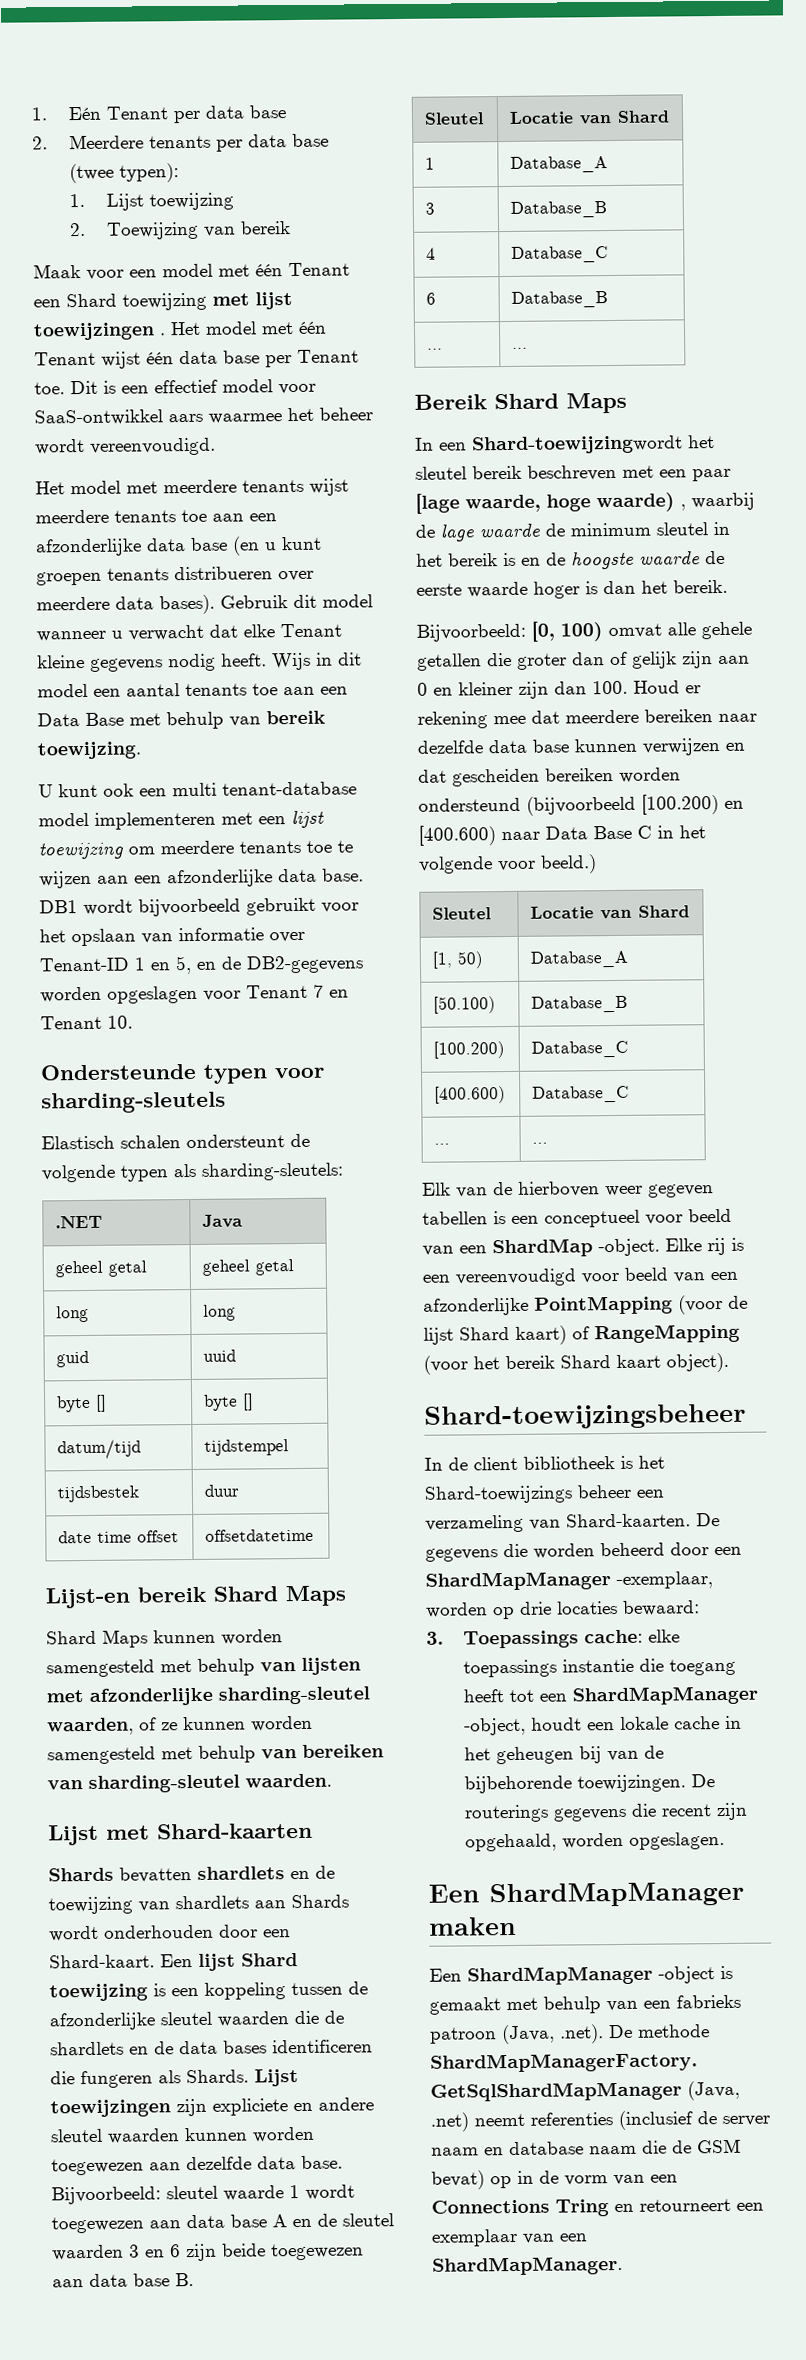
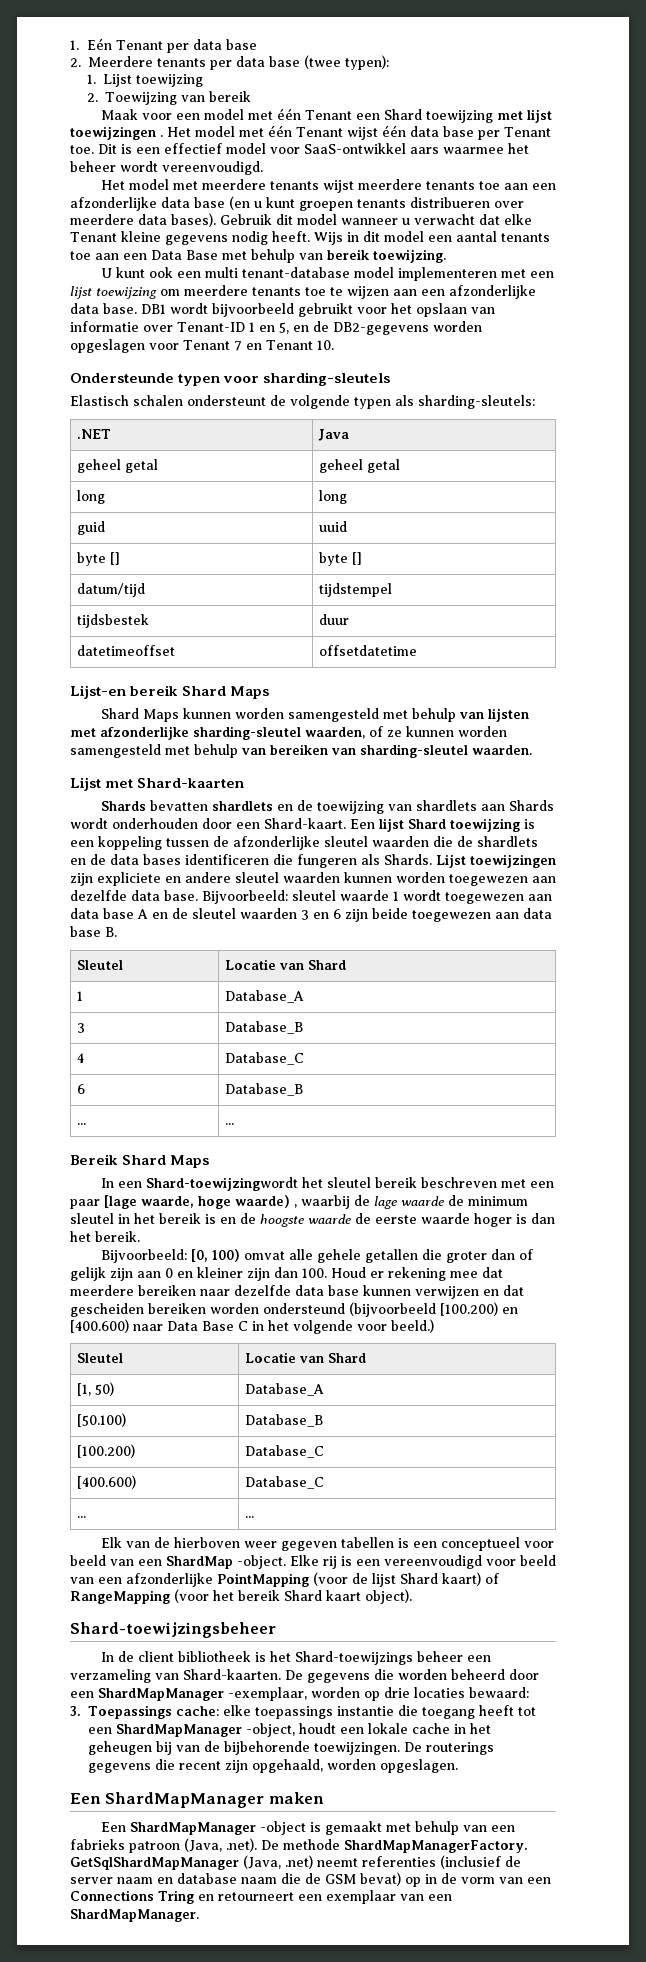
- date time offset | offsetdatetime
+ datetimeoffset | offsetdatetime

